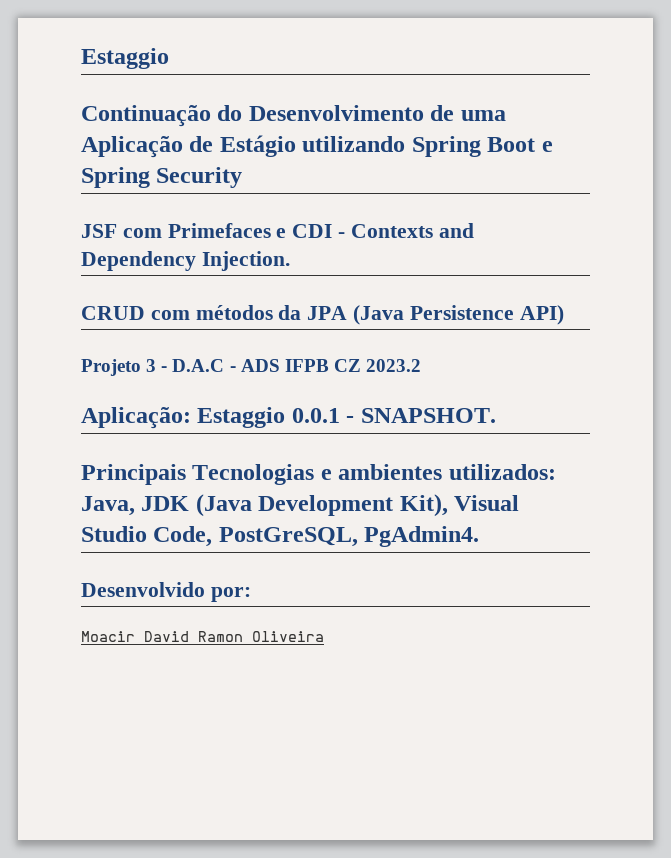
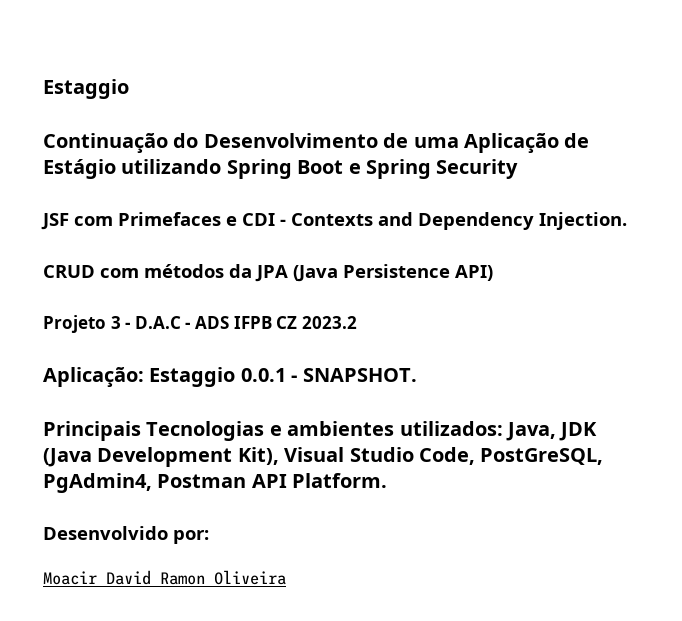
- Principais Tecnologias e ambientes utilizados: Java, JDK (Java Development Kit), Visual Studio Code, PostGreSQL, PgAdmin4.
+ Principais Tecnologias e ambientes utilizados: Java, JDK (Java Development Kit), Visual Studio Code, PostGreSQL, PgAdmin4, Postman API Platform.

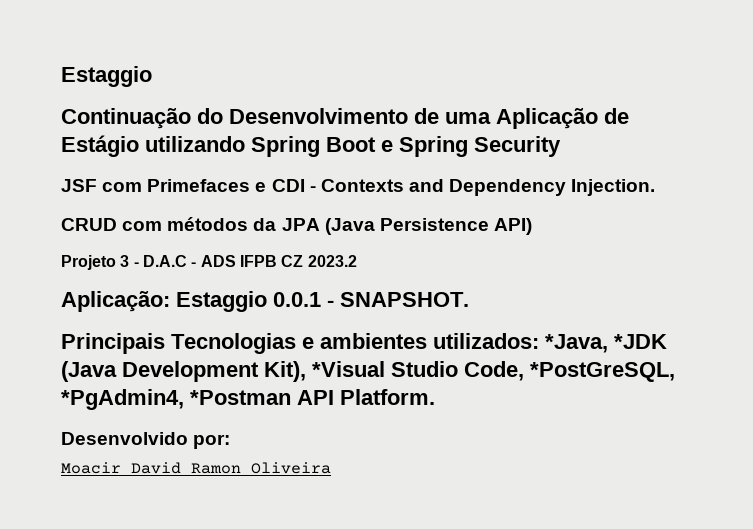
- Principais Tecnologias e ambientes utilizados: Java, JDK (Java Development Kit), Visual Studio Code, PostGreSQL, PgAdmin4, Postman API Platform.
+ Principais Tecnologias e ambientes utilizados: *Java, *JDK (Java Development Kit), *Visual Studio Code, *PostGreSQL, *PgAdmin4, *Postman API Platform.

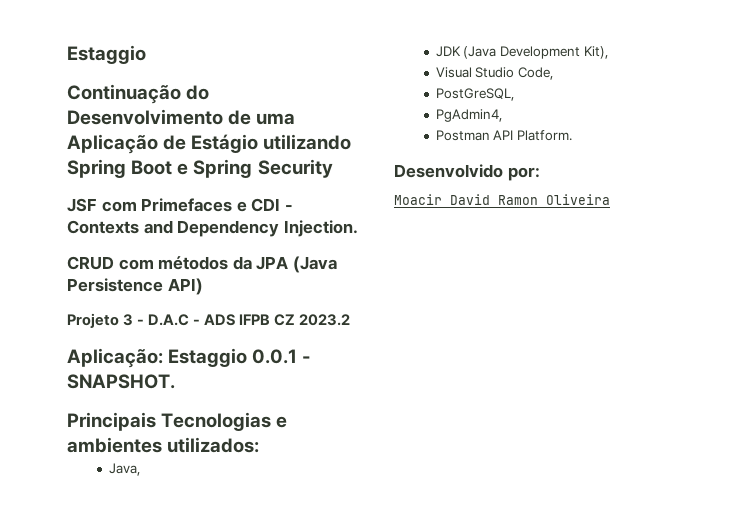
- Principais Tecnologias e ambientes utilizados: *Java, *JDK (Java Development Kit), *Visual Studio Code, *PostGreSQL, *PgAdmin4, *Postman API Platform.
+ Principais Tecnologias e ambientes utilizados:
+ Java,
+ JDK (Java Development Kit),
+ Visual Studio Code,
+ PostGreSQL,
+ PgAdmin4,
+ Postman API Platform.

